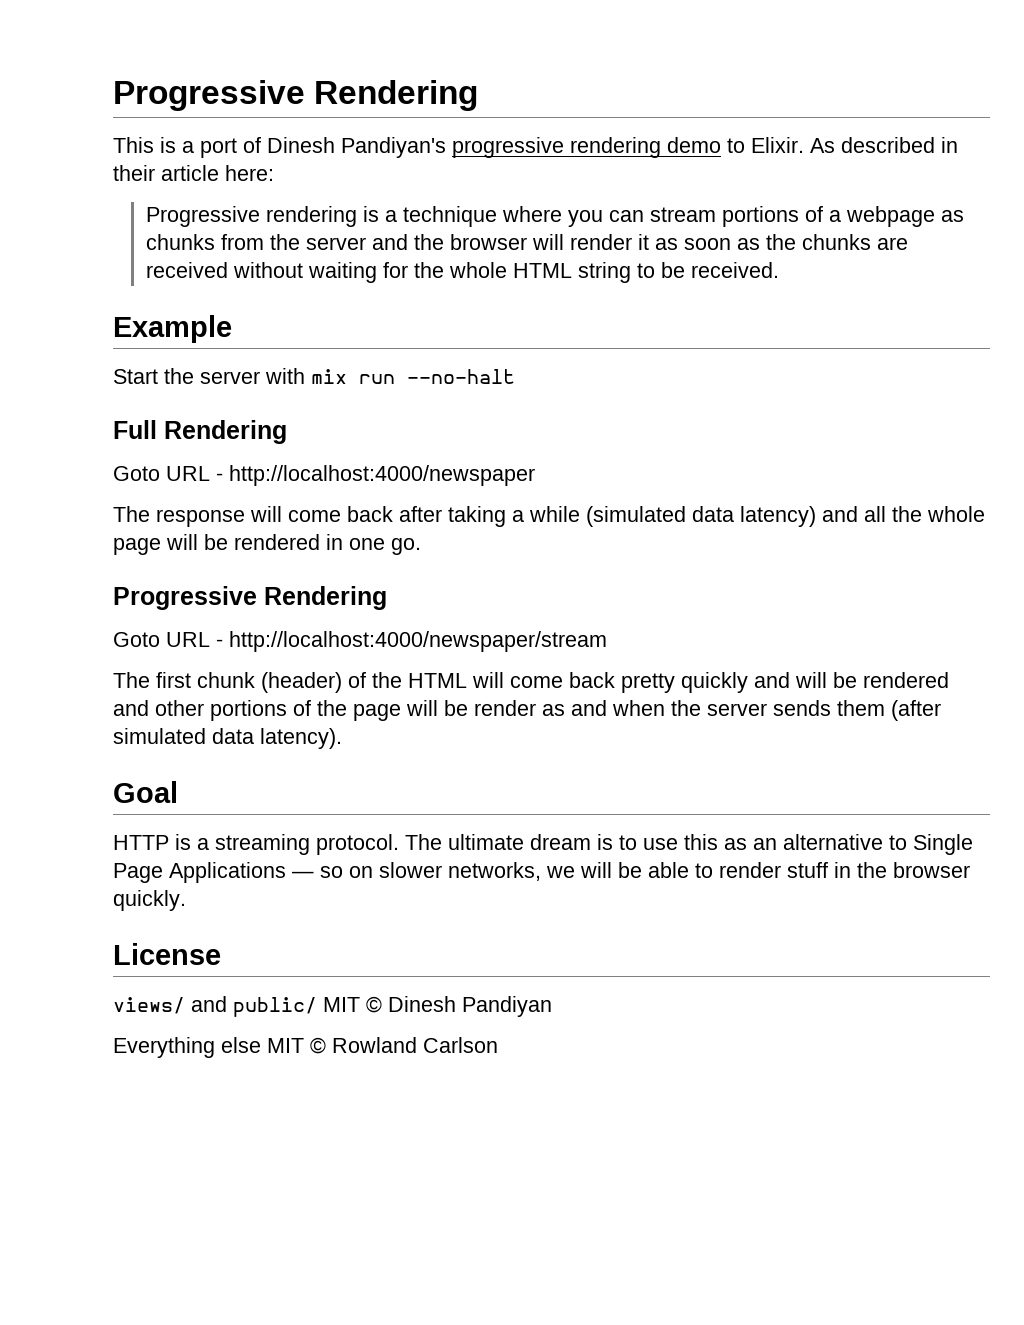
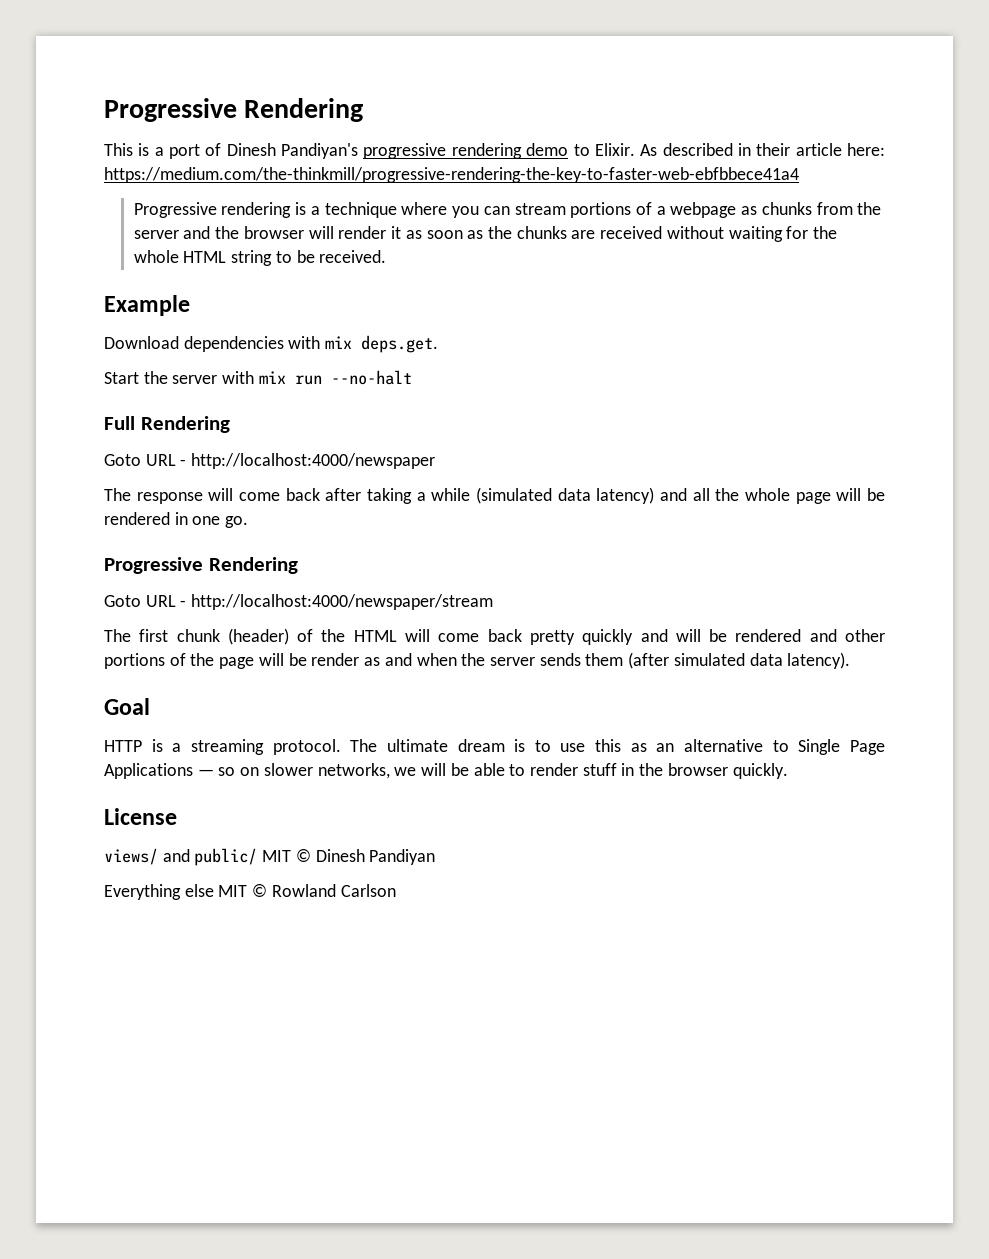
- As described in their article here:
+ As described in their article here: https://medium.com/the-thinkmill/progressive-rendering-the-key-to-faster-web-ebfbbece41a4
+ Download dependencies with mix deps.get.

